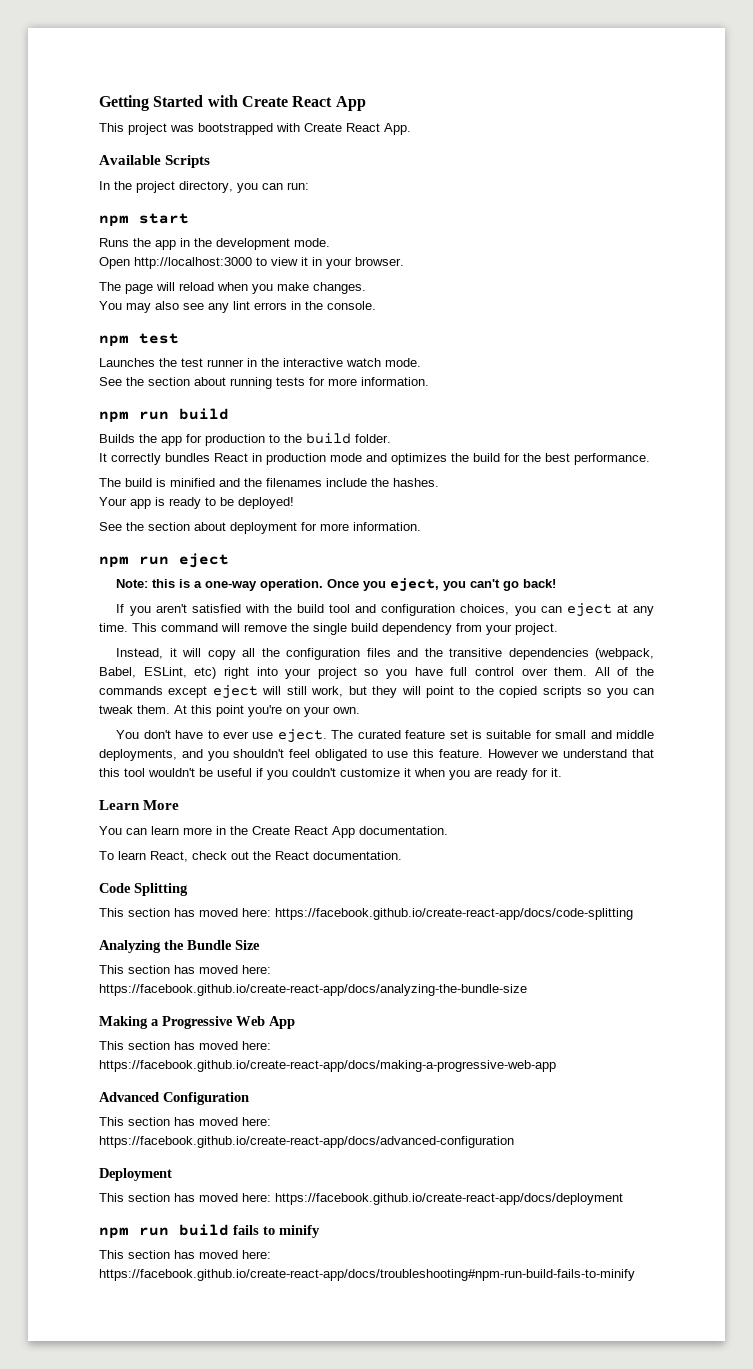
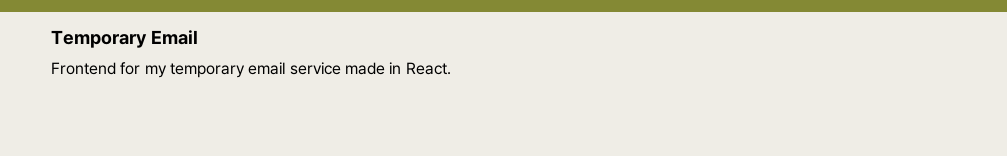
- Getting Started with Create React App
- This project was bootstrapped with Create React App.
- Available Scripts
- In the project directory, you can run:
- npm start
- Runs the app in the development mode.
- Open http://localhost:3000 to view it in your browser.
- The page will reload when you make changes.
- You may also see any lint errors in the console.
- npm test
- Launches the test runner in the interactive watch mode.
- See the section about running tests for more information.
- npm run build
- Builds the app for production to the build folder.
- It correctly bundles React in production mode and optimizes the build for the best performance.
- The build is minified and the filenames include the hashes.
- Your app is ready to be deployed!
- See the section about deployment for more information.
- npm run eject
- Note: this is a one-way operation. Once you eject, you can't go back!
- If you aren't satisfied with the build tool and configuration choices, you can eject at any time. This command will remove the single build dependency from your project.
- Instead, it will copy all the configuration files and the transitive dependencies (webpack, Babel, ESLint, etc) right into your project so you have full control over them. All of the commands except eject will still work, but they will point to the copied scripts so you can tweak them. At this point you're on your own.
- You don't have to ever use eject. The curated feature set is suitable for small and middle deployments, and you shouldn't feel obligated to use this feature. However we understand that this tool wouldn't be useful if you couldn't customize it when you are ready for it.
- Learn More
- You can learn more in the Create React App documentation.
- To learn React, check out the React documentation.
- Code Splitting
- This section has moved here: https://facebook.github.io/create-react-app/docs/code-splitting
- Analyzing the Bundle Size
- This section has moved here: https://facebook.github.io/create-react-app/docs/analyzing-the-bundle-size
- Making a Progressive Web App
- This section has moved here: https://facebook.github.io/create-react-app/docs/making-a-progressive-web-app
- Advanced Configuration
- This section has moved here: https://facebook.github.io/create-react-app/docs/advanced-configuration
- Deployment
- This section has moved here: https://facebook.github.io/create-react-app/docs/deployment
- npm run build fails to minify
- This section has moved here: https://facebook.github.io/create-react-app/docs/troubleshooting#npm-run-build-fails-to-minify
+ Temporary Email
+ Frontend for my temporary email service made in React.

